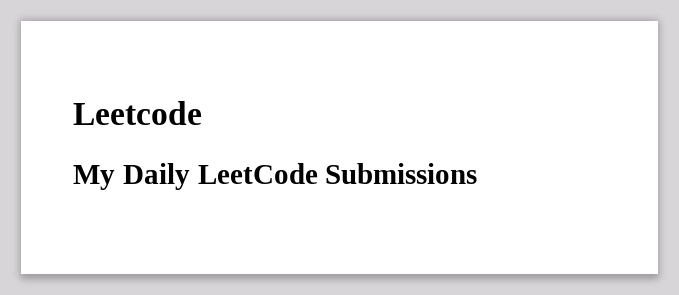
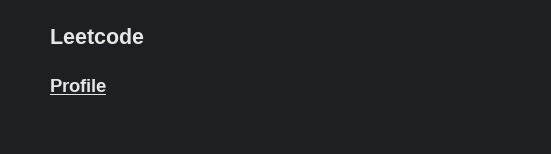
- My Daily LeetCode Submissions
+ Profile

